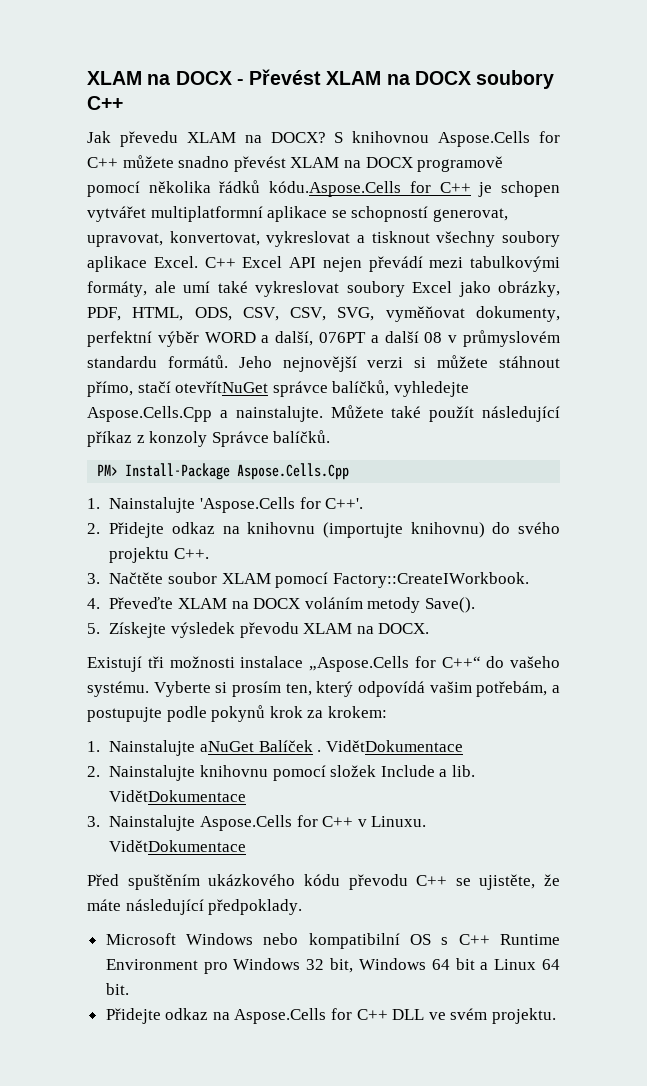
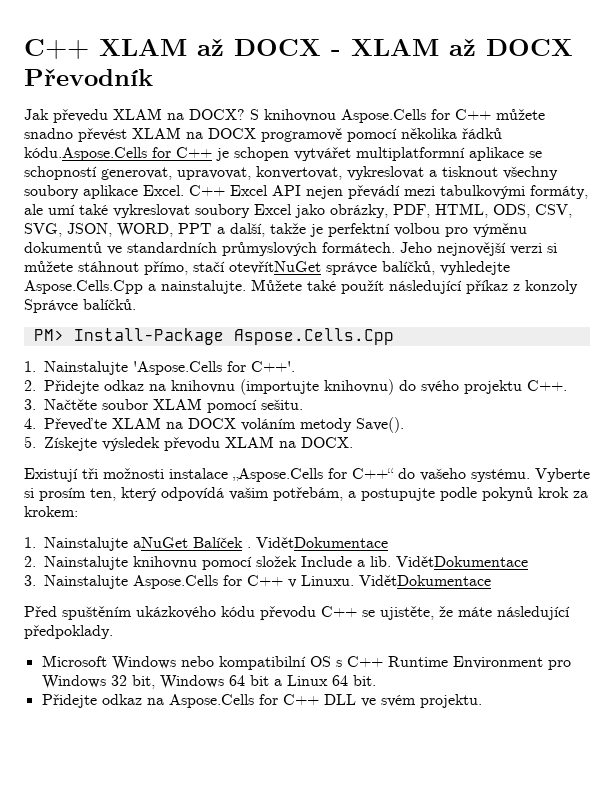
- XLAM na DOCX - Převést XLAM na DOCX soubory C++
+ C++ XLAM až DOCX - XLAM až DOCX Převodník
- C++ Excel API nejen převádí mezi tabulkovými formáty, ale umí také vykreslovat soubory Excel jako obrázky, PDF, HTML, ODS, CSV, CSV, SVG, vyměňovat dokumenty, perfektní výběr WORD a další, 076PT a další 08 v průmyslovém standardu formátů.
+ C++ Excel API nejen převádí mezi tabulkovými formáty, ale umí také vykreslovat soubory Excel jako obrázky, PDF, HTML, ODS, CSV, SVG, JSON, WORD, PPT a další, takže je perfektní volbou pro výměnu dokumentů ve standardních průmyslových formátech.
- 3. Načtěte soubor XLAM pomocí Factory::CreateIWorkbook.
+ 3. Načtěte soubor XLAM pomocí sešitu.

